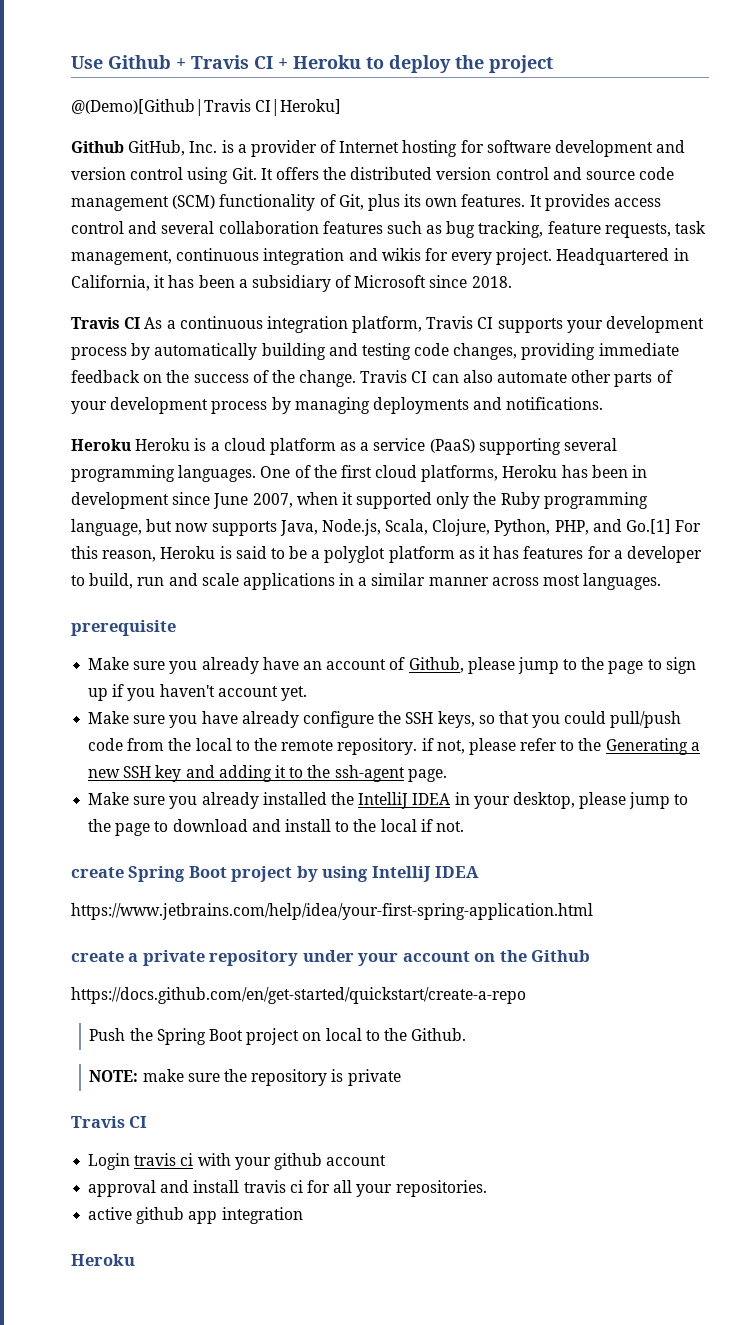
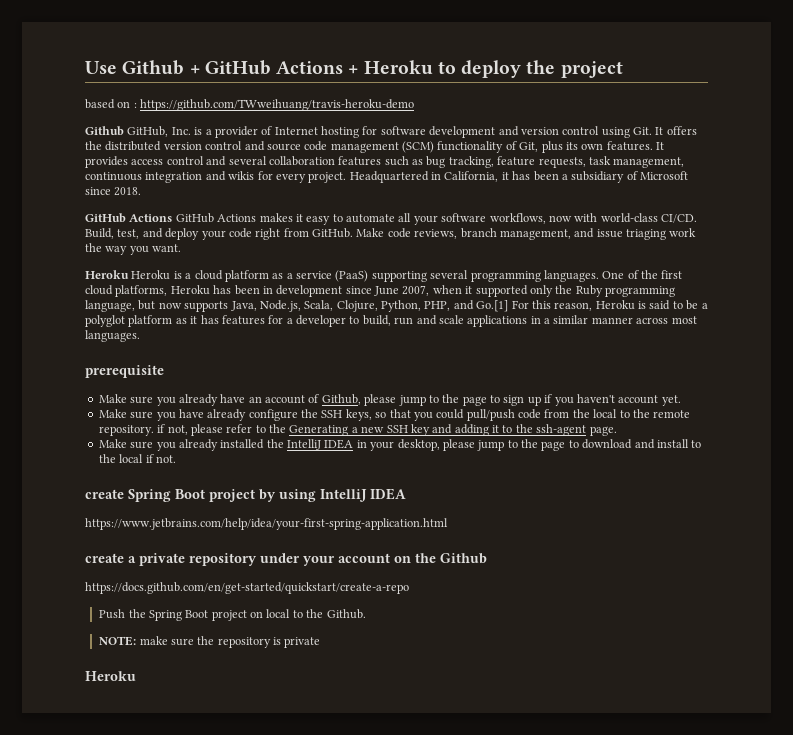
- Use Github + Travis CI + Heroku to deploy the project
+ Use Github + GitHub Actions + Heroku to deploy the project
- @(Demo)[Github|Travis CI|Heroku]
+ based on : https://github.com/TWweihuang/travis-heroku-demo
- Travis CI As a continuous integration platform, Travis CI supports your development process by automatically building and testing code changes, providing immediate feedback on the success of the change. Travis CI can also automate other parts of your development process by managing deployments and notifications.
+ GitHub Actions GitHub Actions makes it easy to automate all your software workflows, now with world-class CI/CD. Build, test, and deploy your code right from GitHub. Make code reviews, branch management, and issue triaging work the way you want.
  NOTE: make sure the repository is private
- Travis CI
- Login travis ci with your github account
- approval and install travis ci for all your repositories.
- active github app integration

